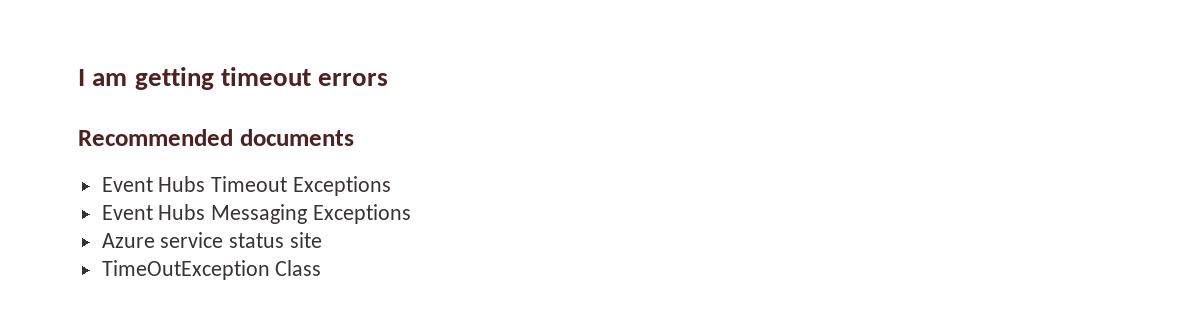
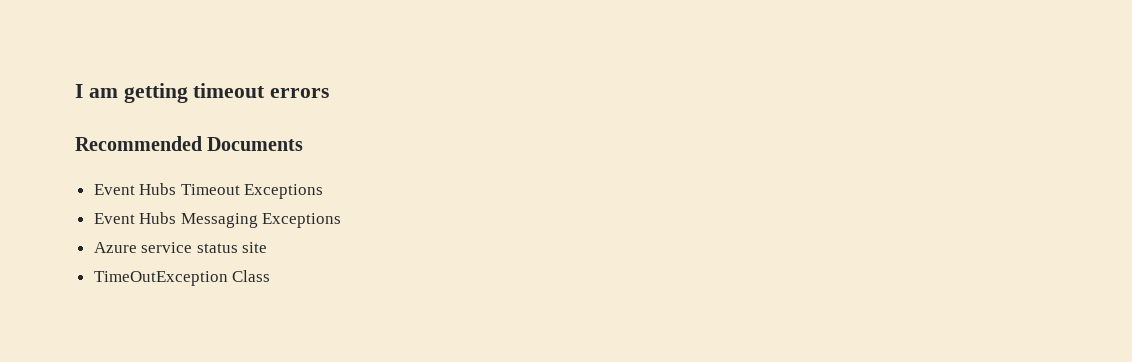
- Recommended documents
+ Recommended Documents

